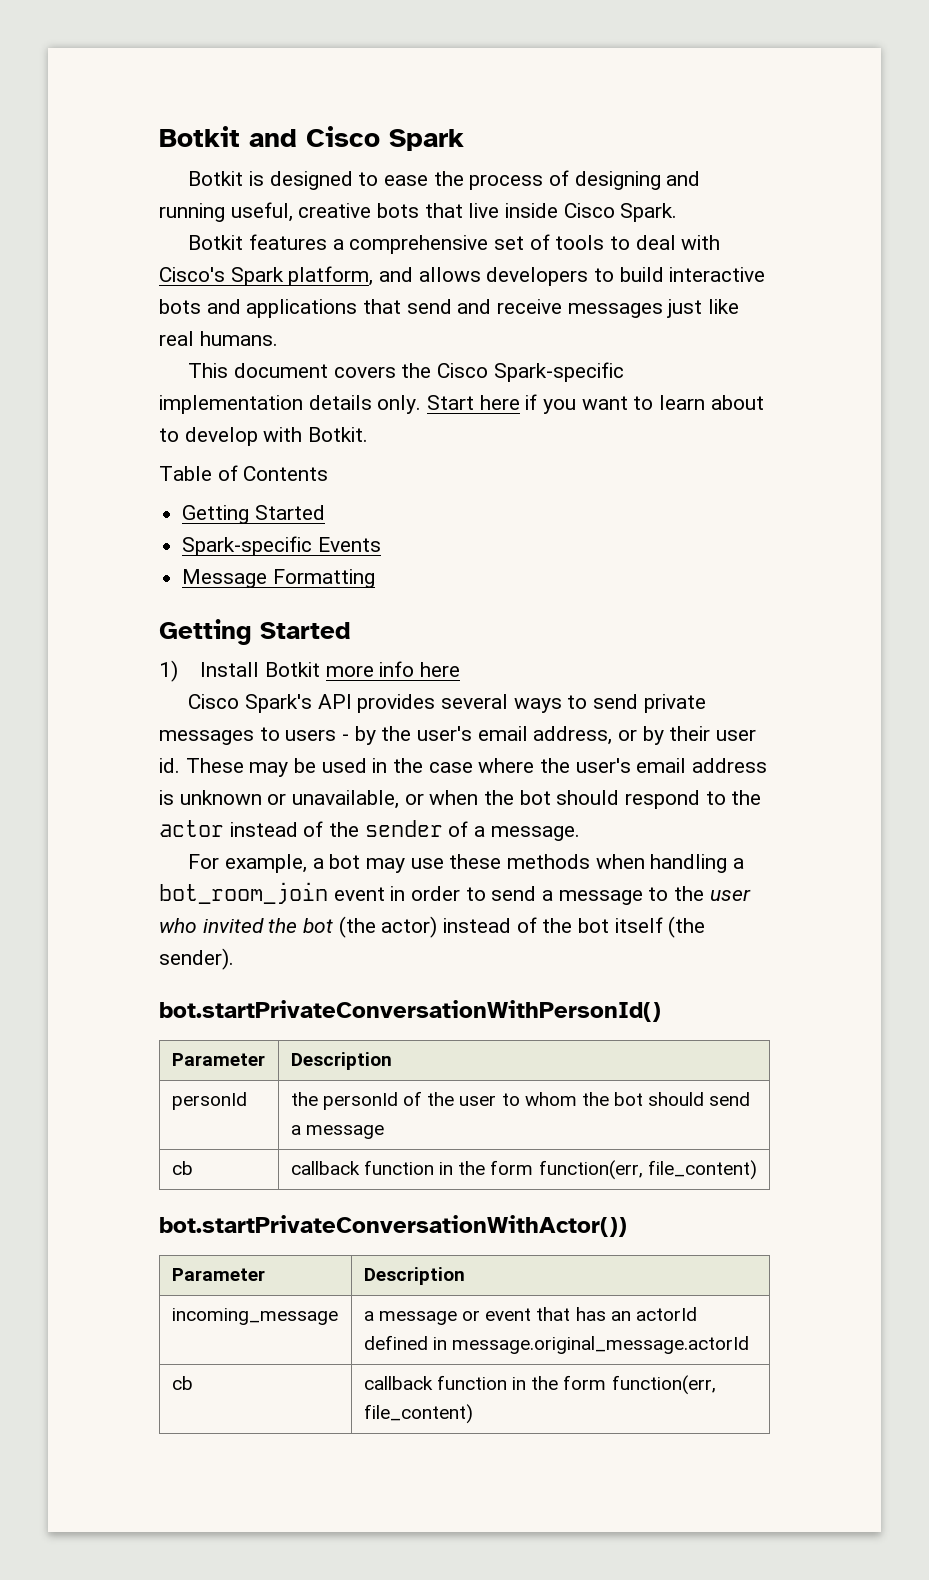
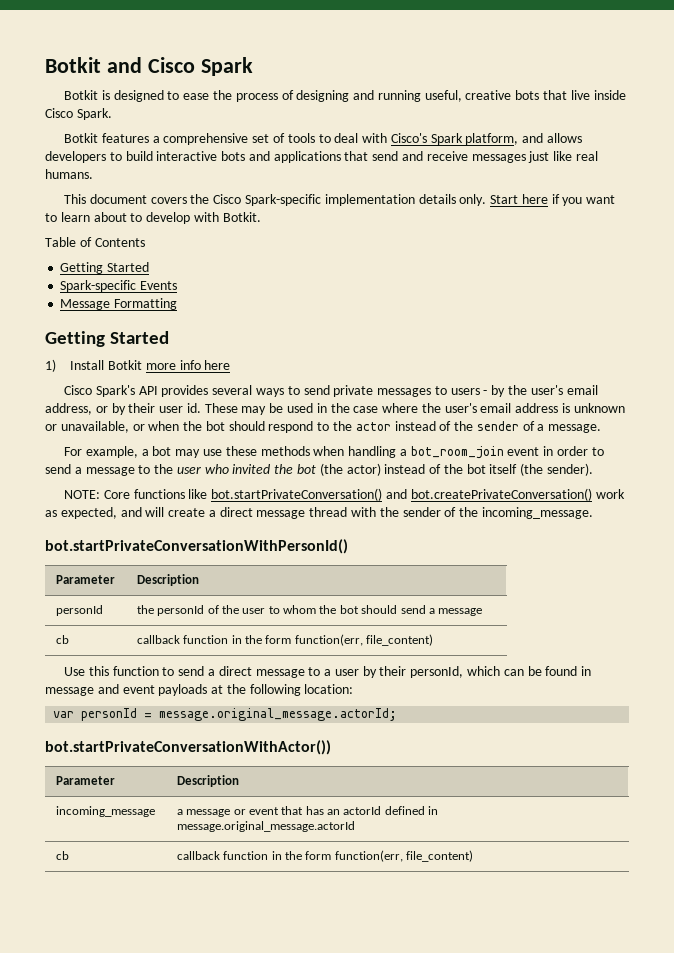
+ NOTE: Core functions like bot.startPrivateConversation() and bot.createPrivateConversation() work as expected, and will create a direct message thread with the sender of the incoming_message.
+ Use this function to send a direct message to a user by their personId, which can be found in message and event payloads at the following location:
+ var personId = message.original_message.actorId;

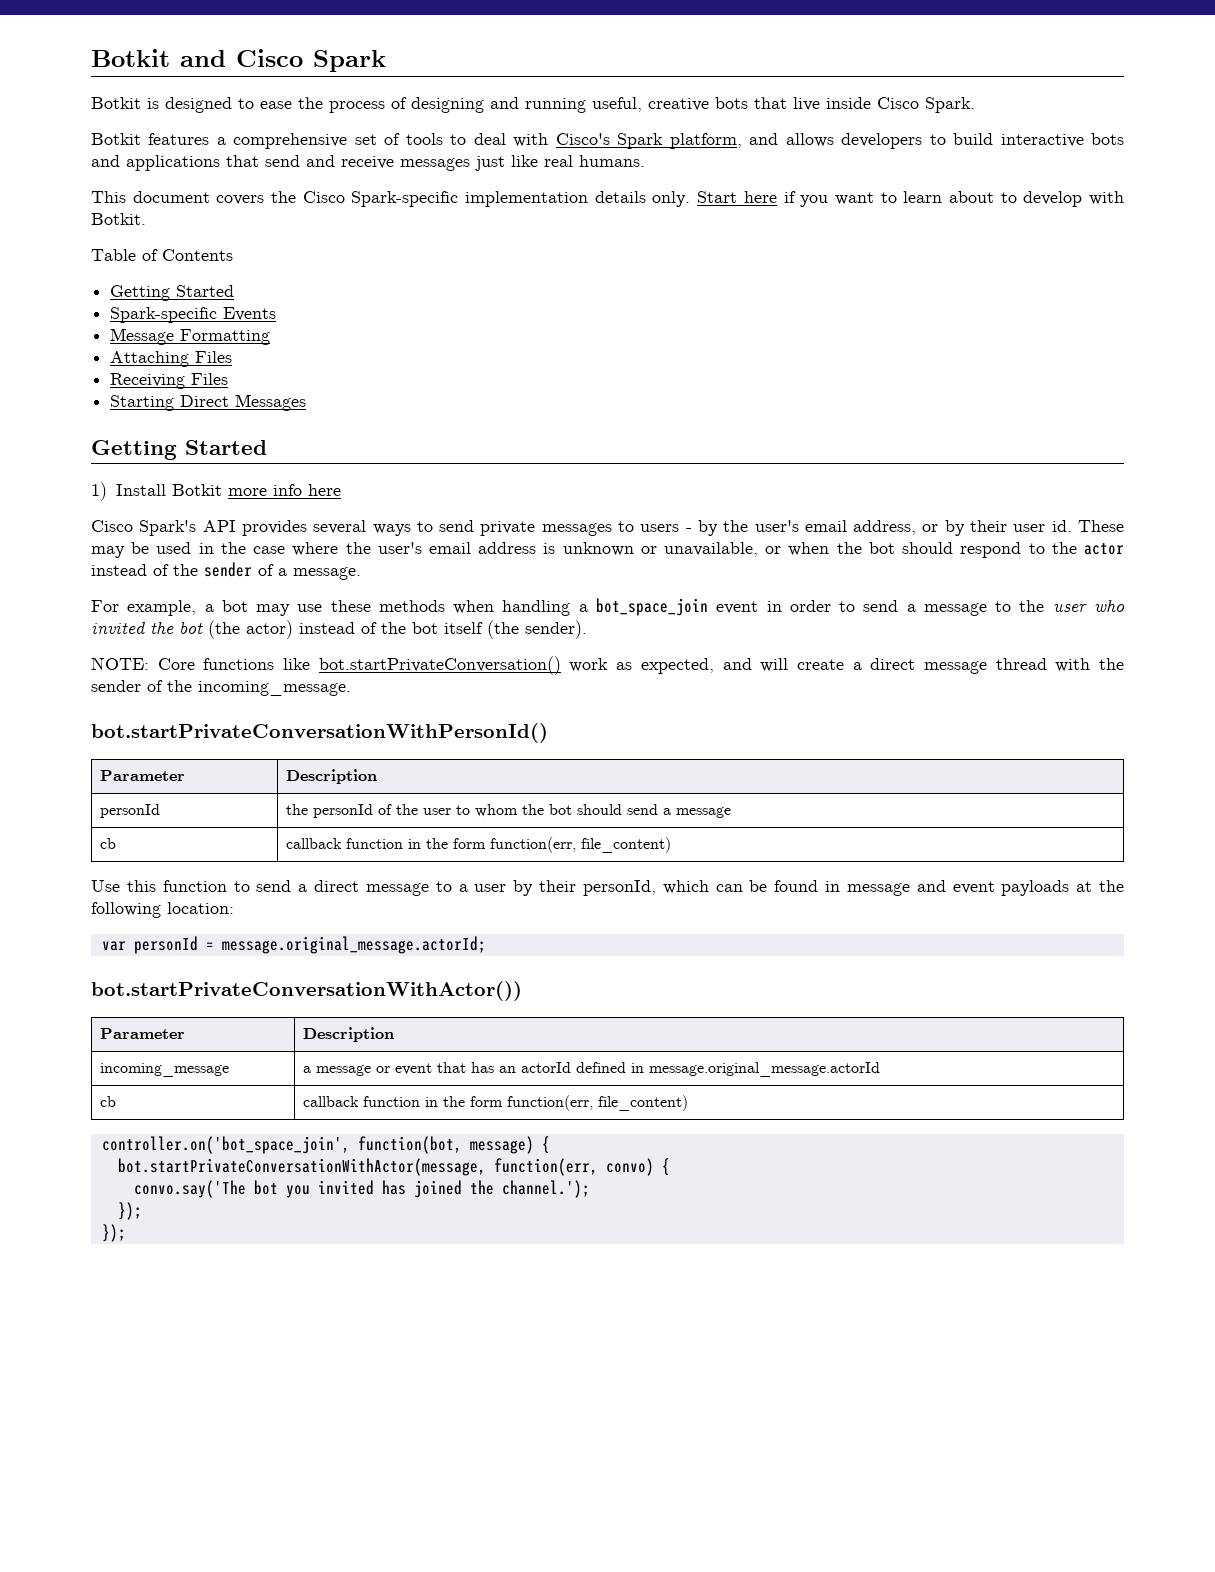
+ Attaching Files
+ Receiving Files
+ Starting Direct Messages
- For example, a bot may use these methods when handling a bot_room_join event in order to send a message to the user who invited the bot (the actor) instead of the bot itself (the sender).
+ For example, a bot may use these methods when handling a bot_space_join event in order to send a message to the user who invited the bot (the actor) instead of the bot itself (the sender).
- NOTE: Core functions like bot.startPrivateConversation() and bot.createPrivateConversation() work as expected, and will create a direct message thread with the sender of the incoming_message.
+ NOTE: Core functions like bot.startPrivateConversation() work as expected, and will create a direct message thread with the sender of the incoming_message.
+ controller.on('bot_space_join', function(bot, message) {
+ bot.startPrivateConversationWithActor(message, function(err, convo) {
+ convo.say('The bot you invited has joined the channel.');
+ });
+ });

